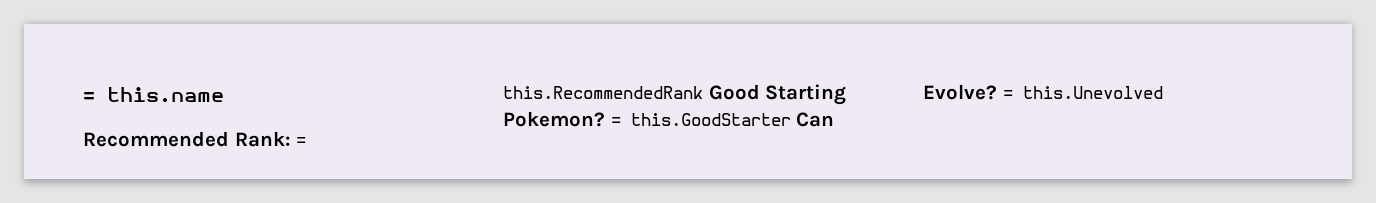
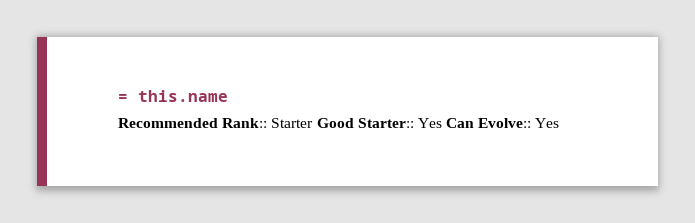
- Recommended Rank: = this.RecommendedRank Good Starting Pokemon? = this.GoodStarter Can Evolve? = this.Unevolved
+ Recommended Rank:: Starter Good Starter:: Yes Can Evolve:: Yes

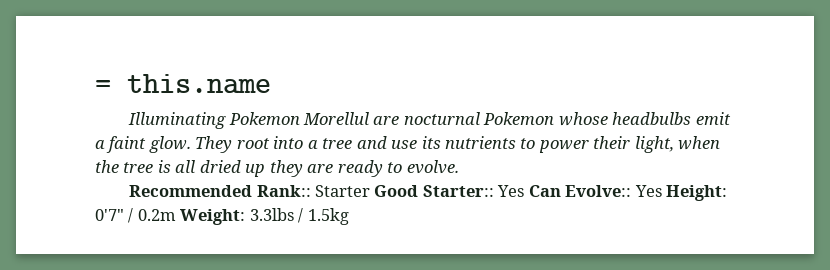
+ Illuminating Pokemon Morellul are nocturnal Pokemon whose headbulbs emit a faint glow. They root into a tree and use its nutrients to power their light, when the tree is all dried up they are ready to evolve.
- Recommended Rank:: Starter Good Starter:: Yes Can Evolve:: Yes
+ Recommended Rank:: Starter Good Starter:: Yes Can Evolve:: Yes Height: 0'7" / 0.2m Weight: 3.3lbs / 1.5kg

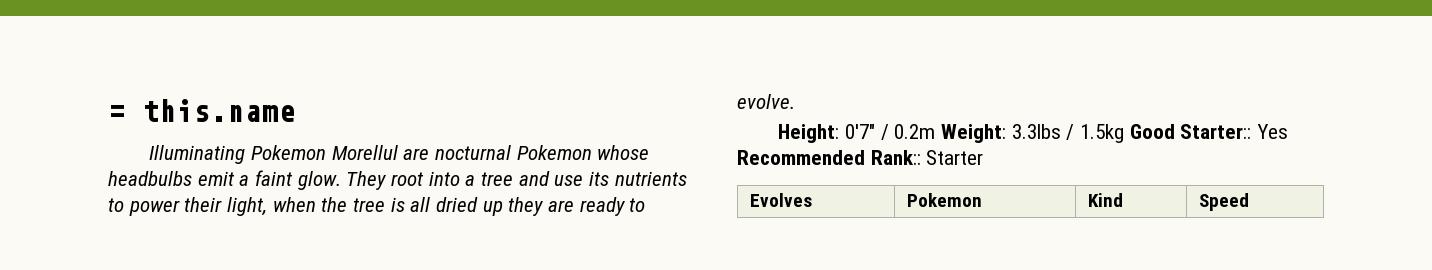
- Recommended Rank:: Starter Good Starter:: Yes Can Evolve:: Yes Height: 0'7" / 0.2m Weight: 3.3lbs / 1.5kg
+ Height: 0'7" / 0.2m Weight: 3.3lbs / 1.5kg Good Starter:: Yes Recommended Rank:: Starter
+ Evolves | Pokemon | Kind | Speed

